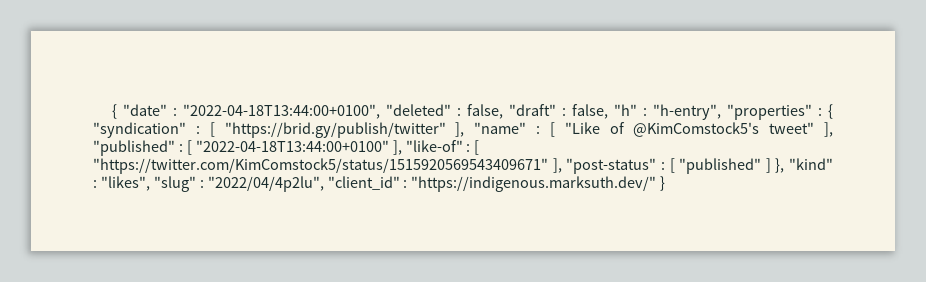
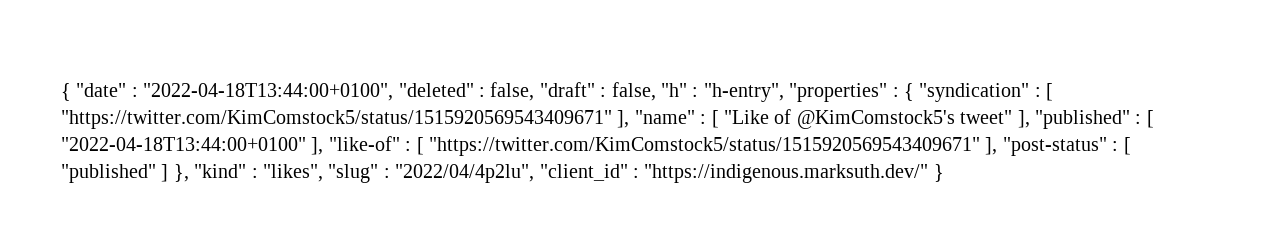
- { "date" : "2022-04-18T13:44:00+0100", "deleted" : false, "draft" : false, "h" : "h-entry", "properties" : { "syndication" : [ "https://brid.gy/publish/twitter" ], "name" : [ "Like of @KimComstock5's tweet" ], "published" : [ "2022-04-18T13:44:00+0100" ], "like-of" : [ "https://twitter.com/KimComstock5/status/1515920569543409671" ], "post-status" : [ "published" ] }, "kind" : "likes", "slug" : "2022/04/4p2lu", "client_id" : "https://indigenous.marksuth.dev/" }
+ { "date" : "2022-04-18T13:44:00+0100", "deleted" : false, "draft" : false, "h" : "h-entry", "properties" : { "syndication" : [ "https://twitter.com/KimComstock5/status/1515920569543409671" ], "name" : [ "Like of @KimComstock5's tweet" ], "published" : [ "2022-04-18T13:44:00+0100" ], "like-of" : [ "https://twitter.com/KimComstock5/status/1515920569543409671" ], "post-status" : [ "published" ] }, "kind" : "likes", "slug" : "2022/04/4p2lu", "client_id" : "https://indigenous.marksuth.dev/" }

